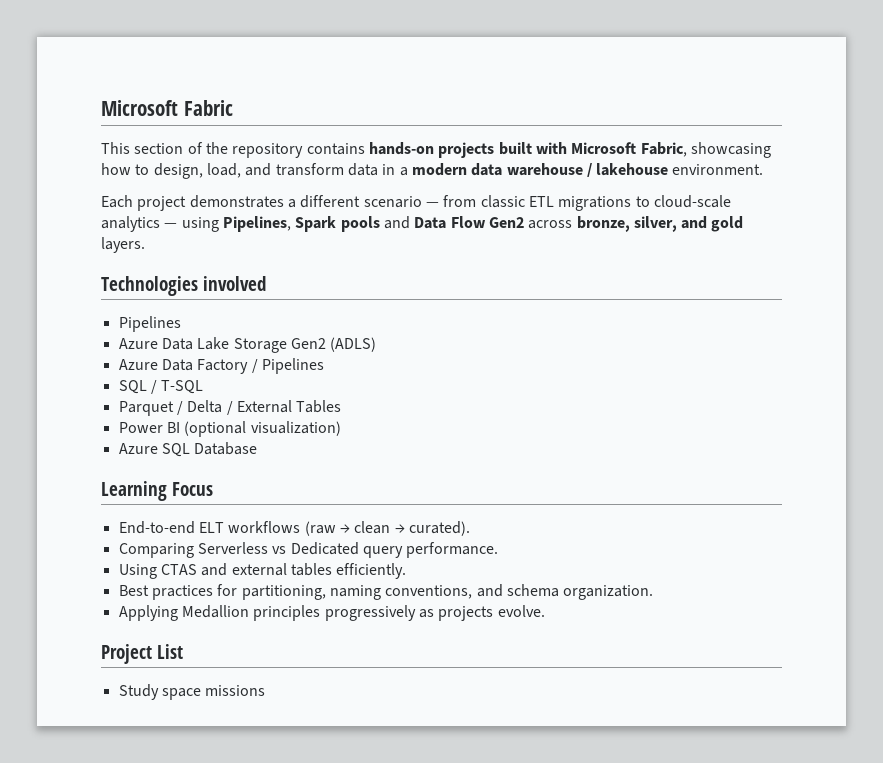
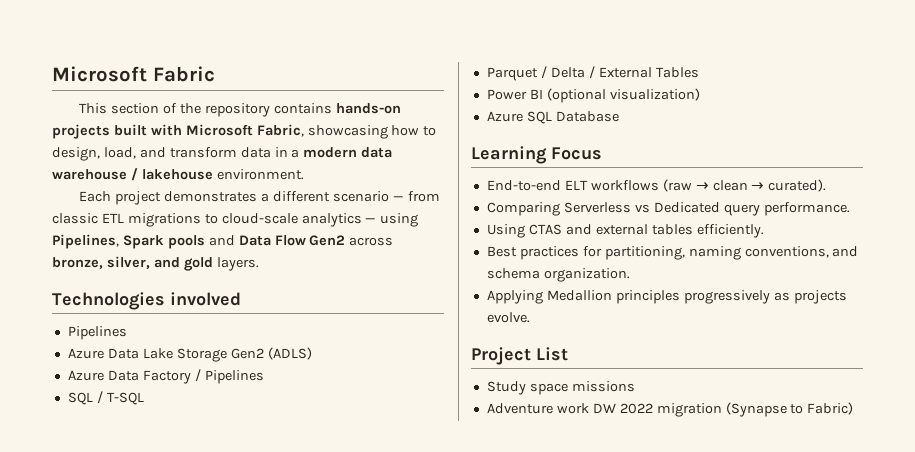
+ Adventure work DW 2022 migration (Synapse to Fabric)

